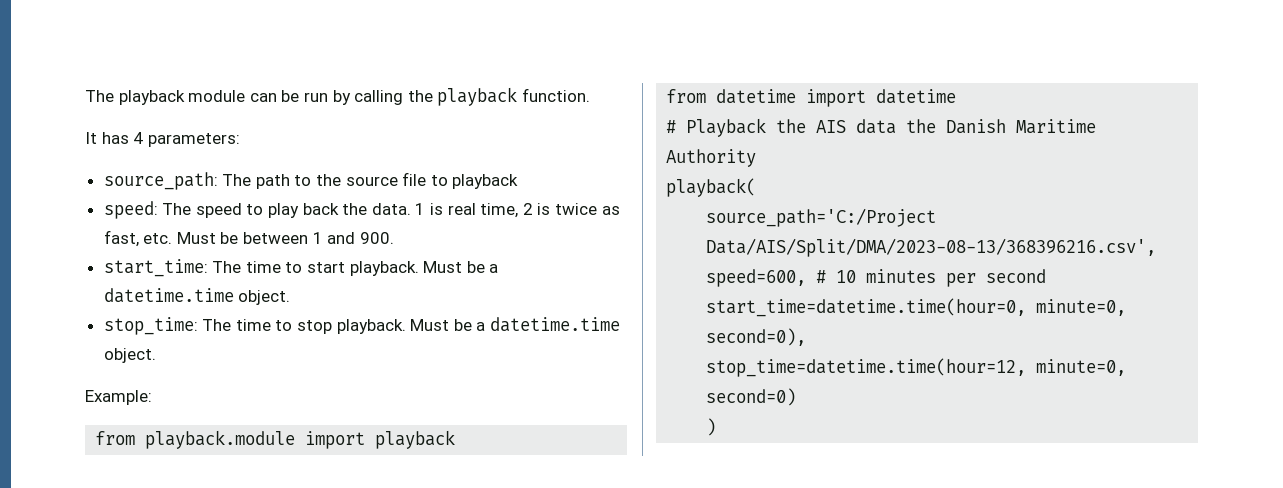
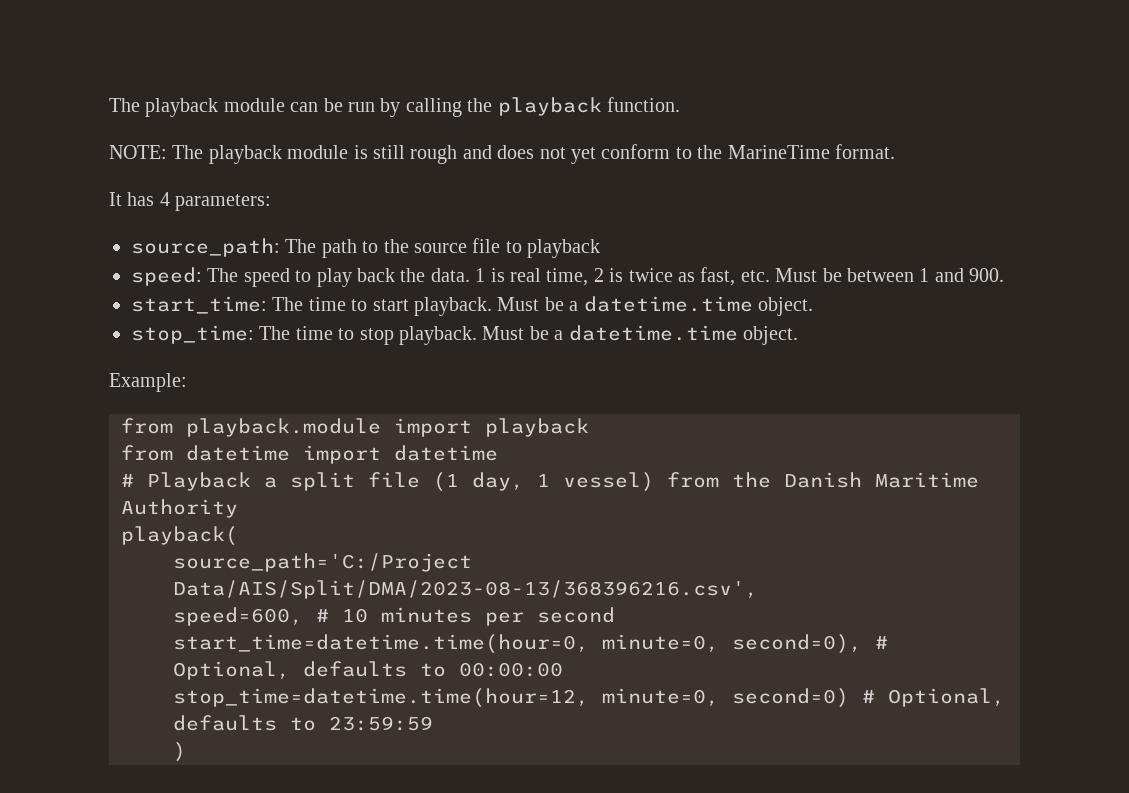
+ NOTE: The playback module is still rough and does not yet conform to the MarineTime format.
- # Playback the AIS data the Danish Maritime Authority
+ # Playback a split file (1 day, 1 vessel) from the Danish Maritime Authority
- start_time=datetime.time(hour=0, minute=0, second=0),
- stop_time=datetime.time(hour=12, minute=0, second=0)
+ start_time=datetime.time(hour=0, minute=0, second=0), # Optional, defaults to 00:00:00
+ stop_time=datetime.time(hour=12, minute=0, second=0) # Optional, defaults to 23:59:59

